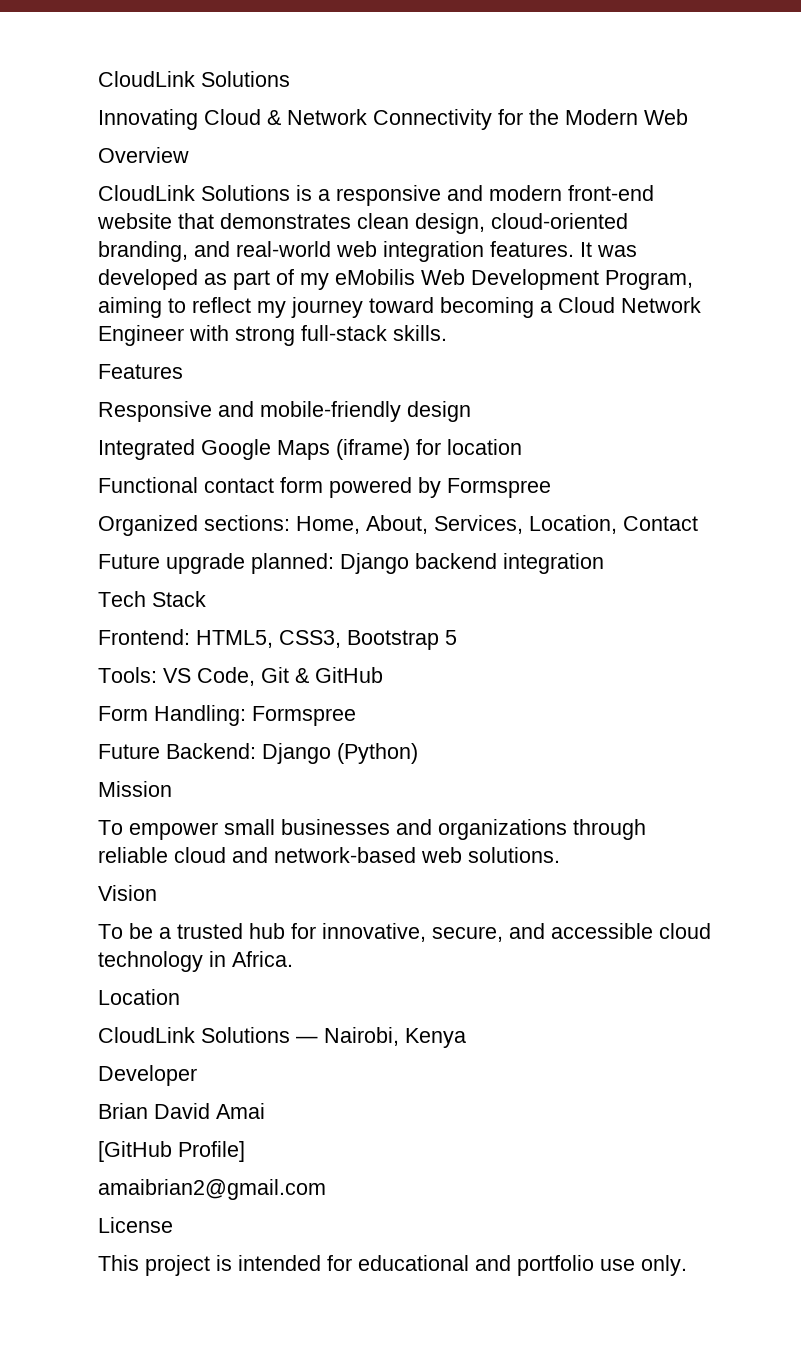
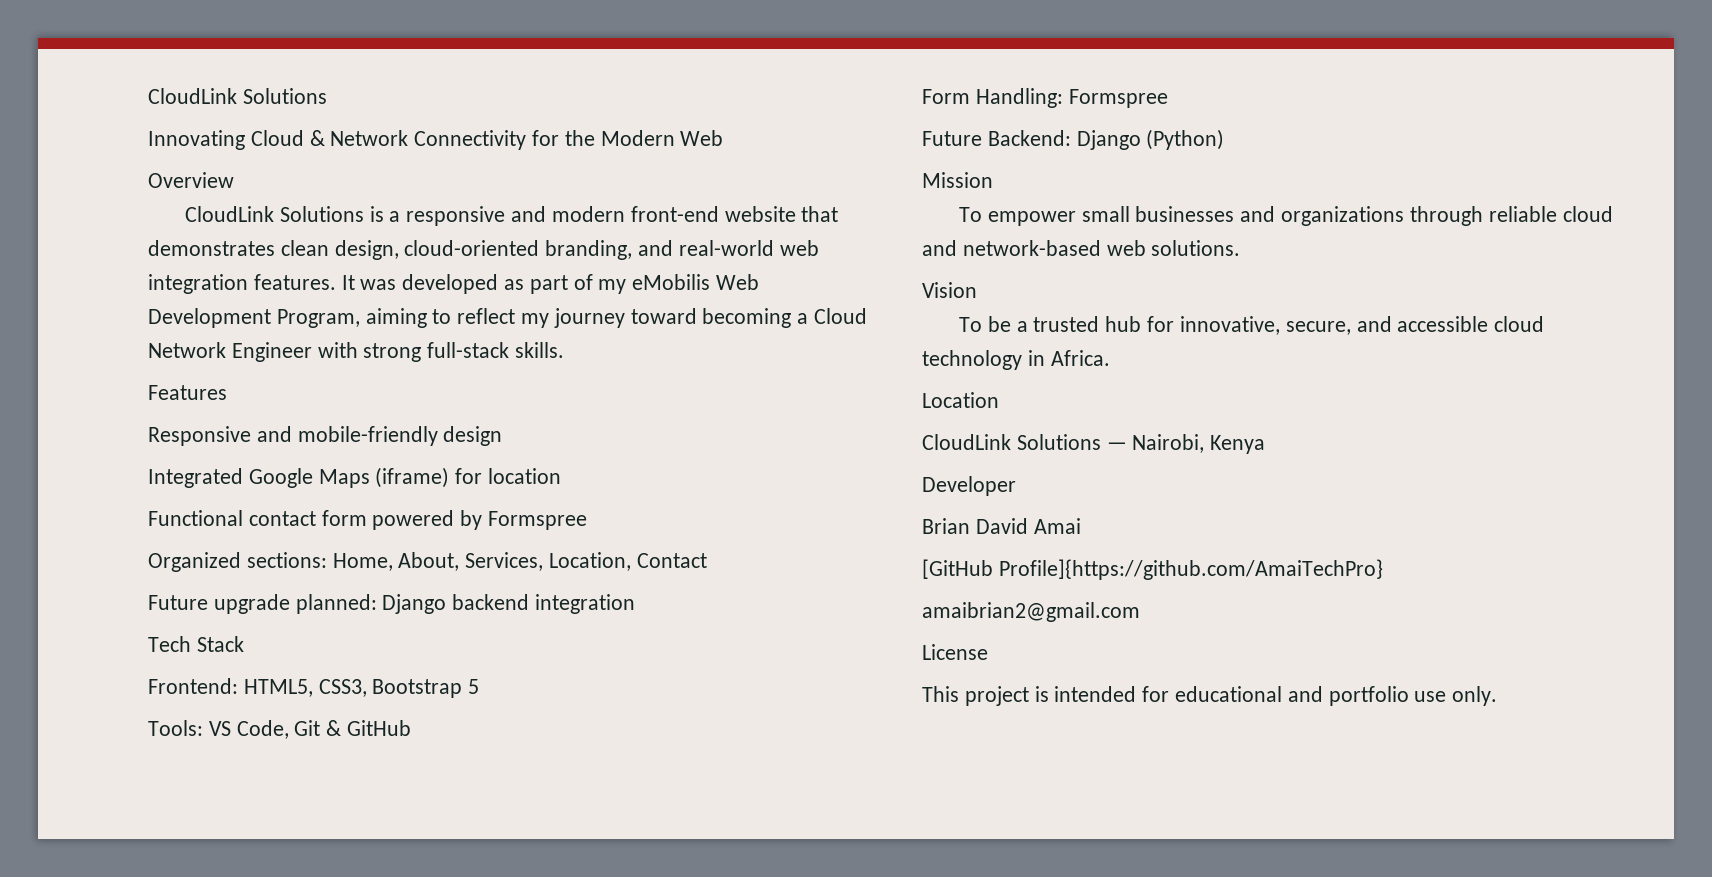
- [GitHub Profile]
+ [GitHub Profile]{https://github.com/AmaiTechPro}

